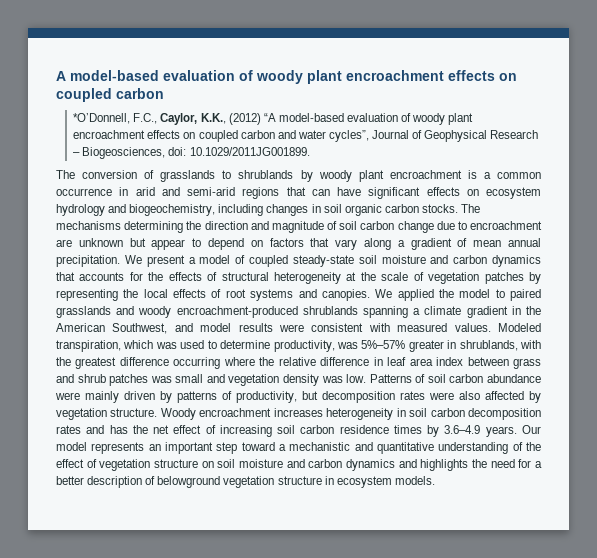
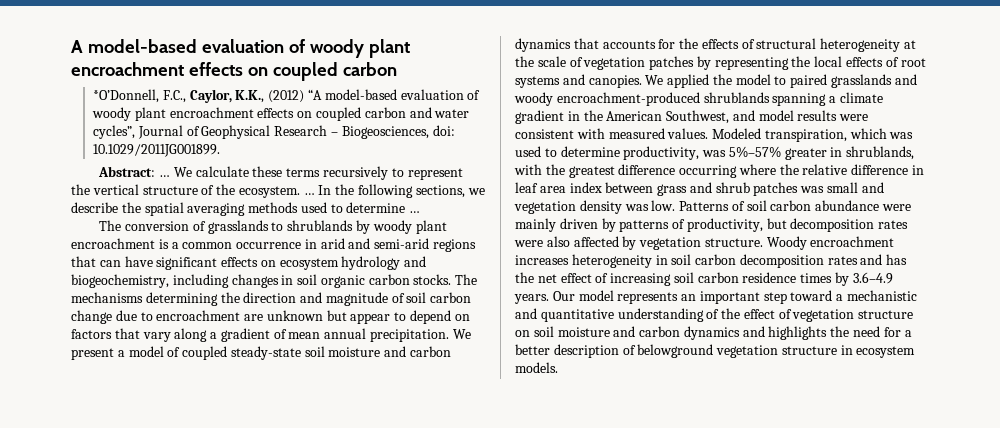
+ Abstract: … We calculate these terms recursively to represent the vertical structure of the ecosystem. … In the following sections, we describe the spatial averaging methods used to determine …

